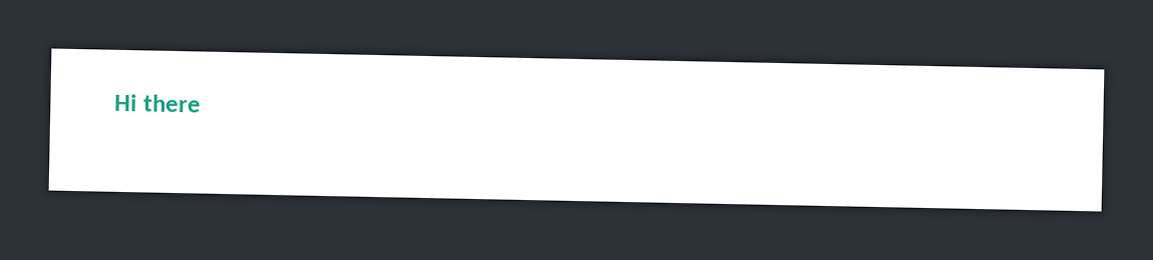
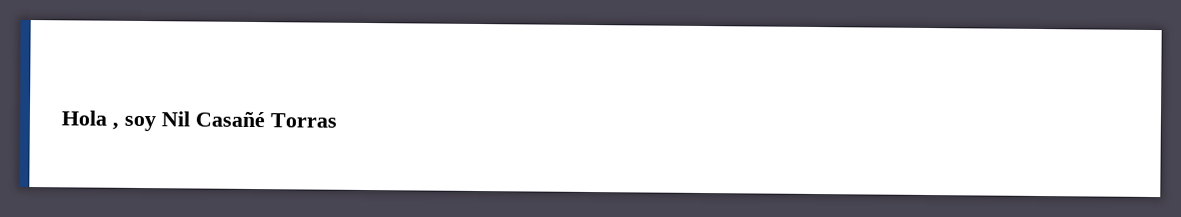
- Hi there
+ Hola , soy Nil Casañé Torras

